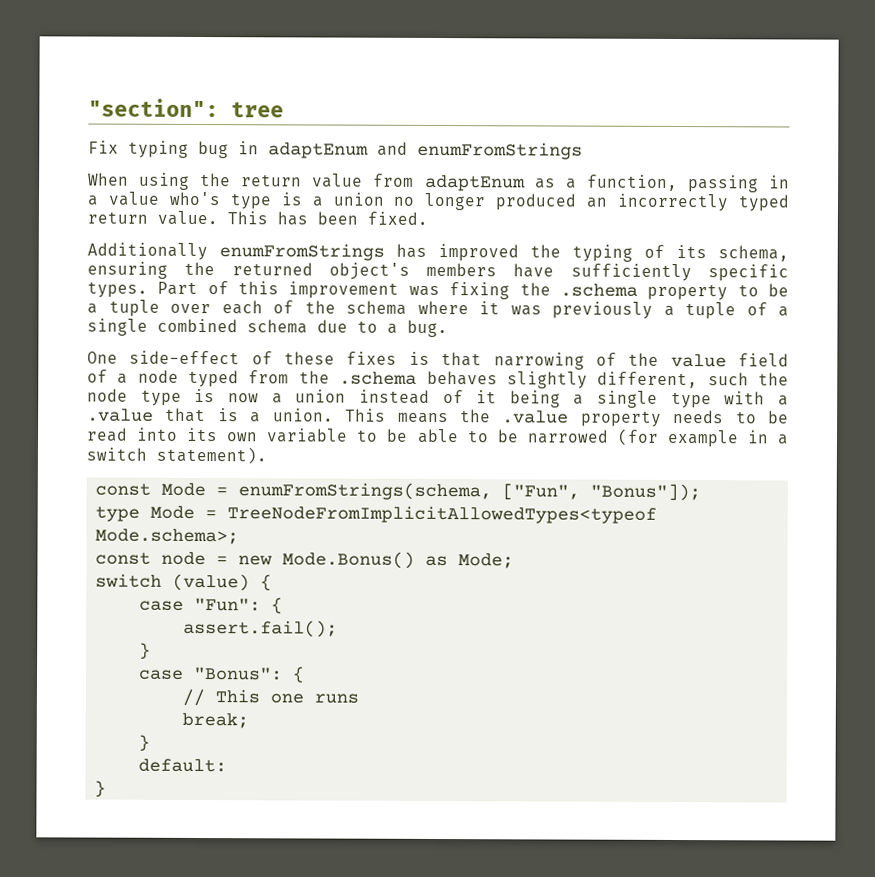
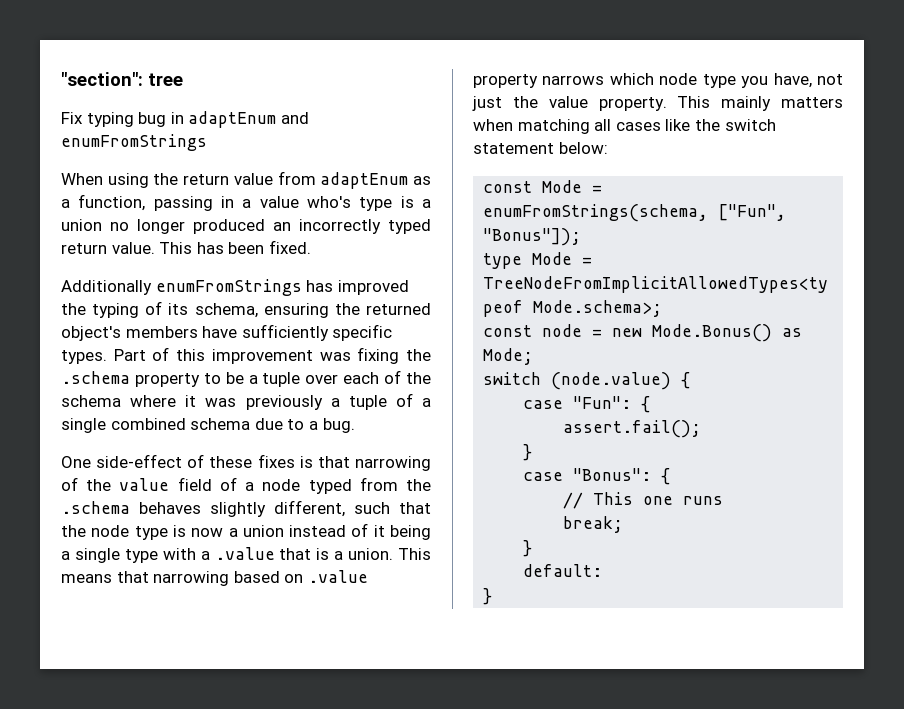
- One side-effect of these fixes is that narrowing of the value field of a node typed from the .schema behaves slightly different, such the node type is now a union instead of it being a single type with a .value that is a union.
+ One side-effect of these fixes is that narrowing of the value field of a node typed from the .schema behaves slightly different, such that the node type is now a union instead of it being a single type with a .value that is a union.
- This means the .value property needs to be read into its own variable to be able to be narrowed (for example in a switch statement).
+ This means that narrowing based on .value property narrows which node type you have, not just the value property. This mainly matters when matching all cases like the switch statement below:
- switch (value) {
+ switch (node.value) {

